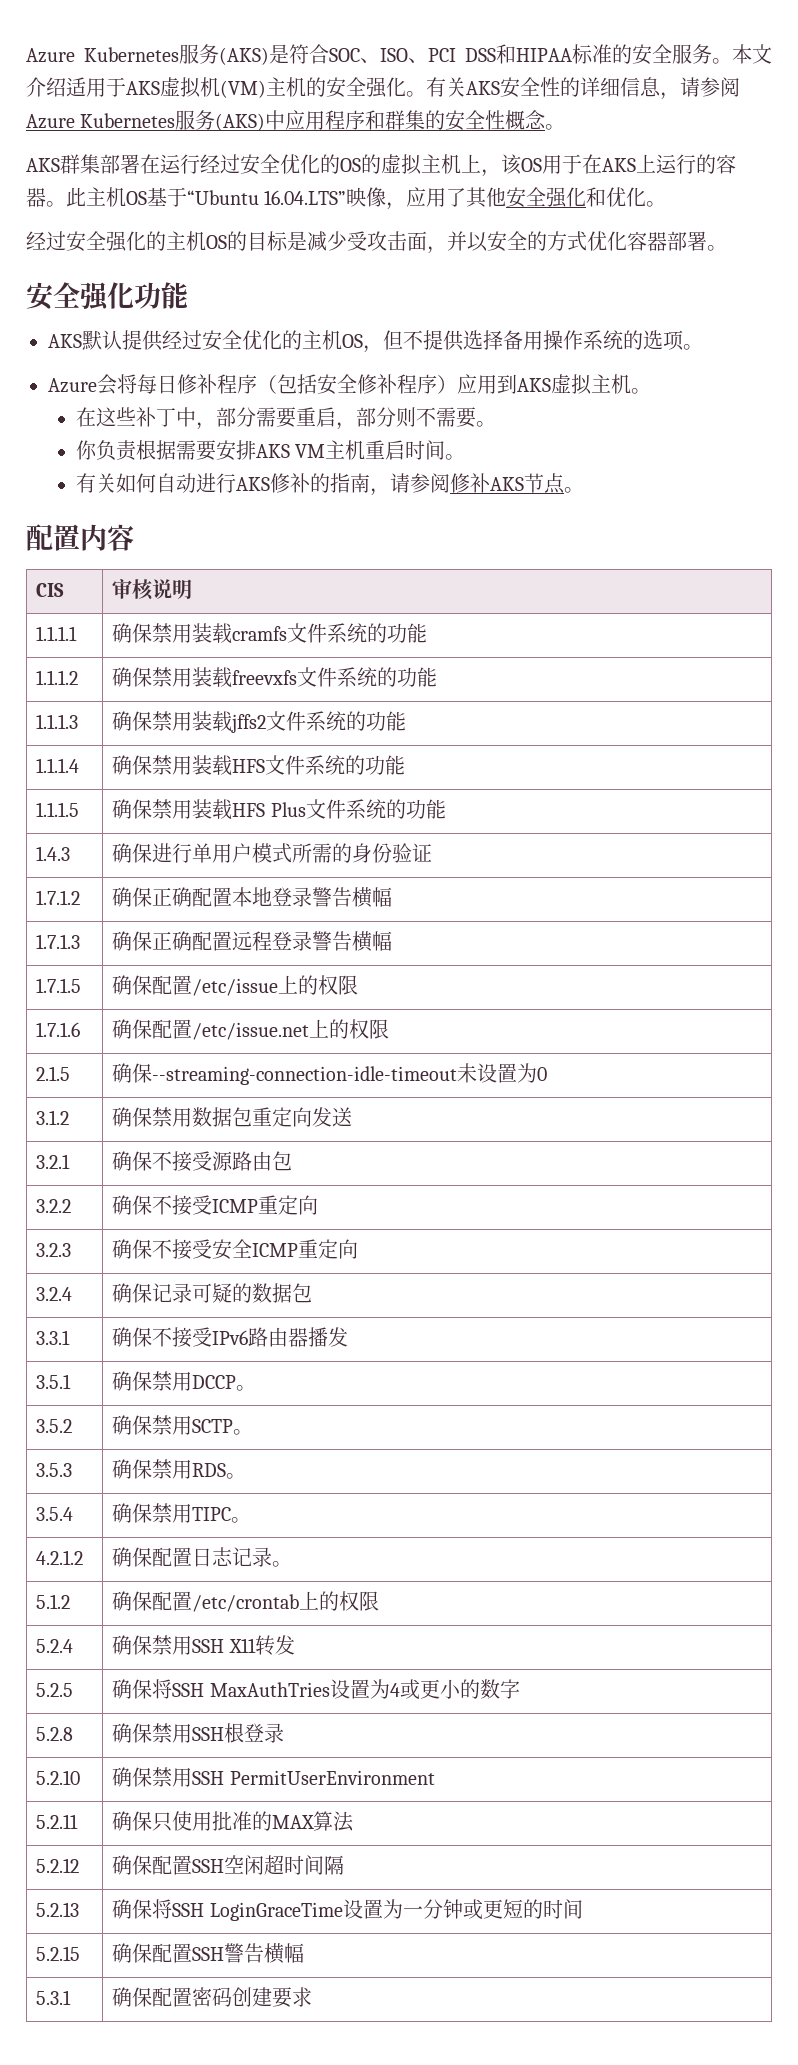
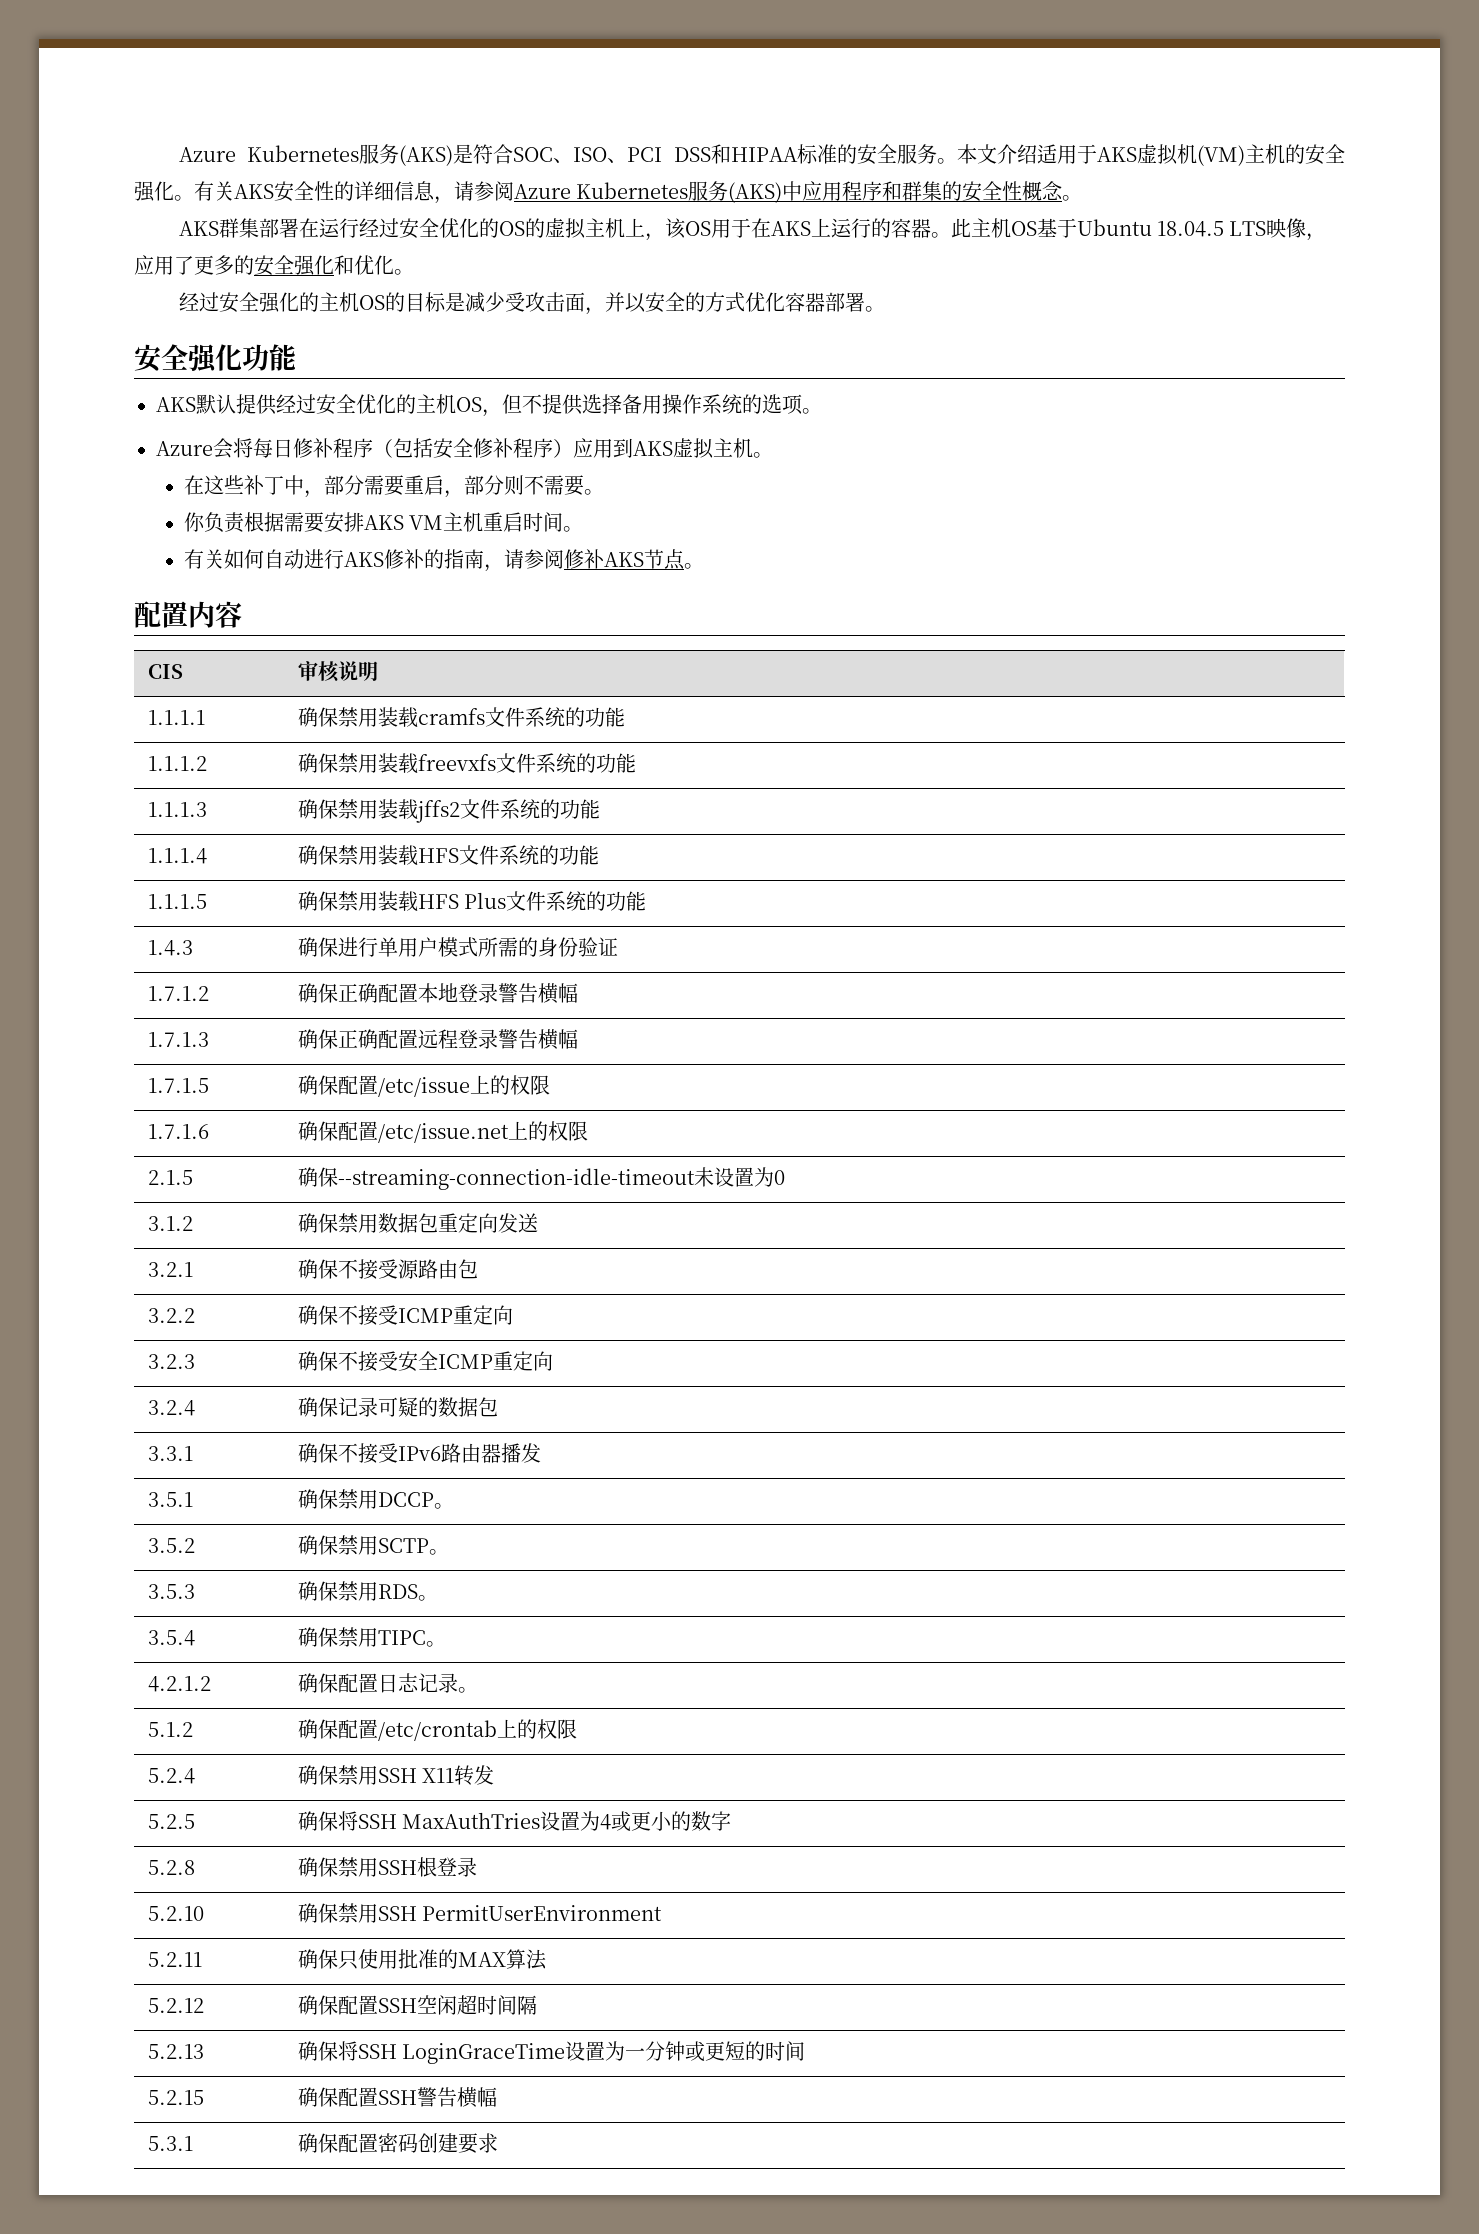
- 此主机OS基于“Ubuntu 16.04.LTS”映像，应用了其他安全强化和优化。
+ 此主机OS基于Ubuntu 18.04.5 LTS映像，应用了更多的安全强化和优化。

